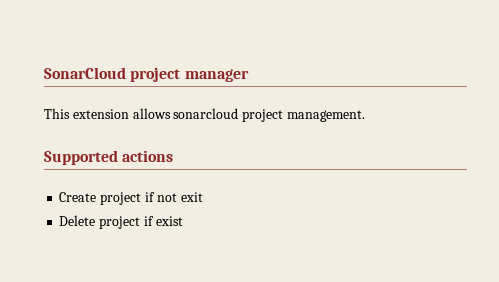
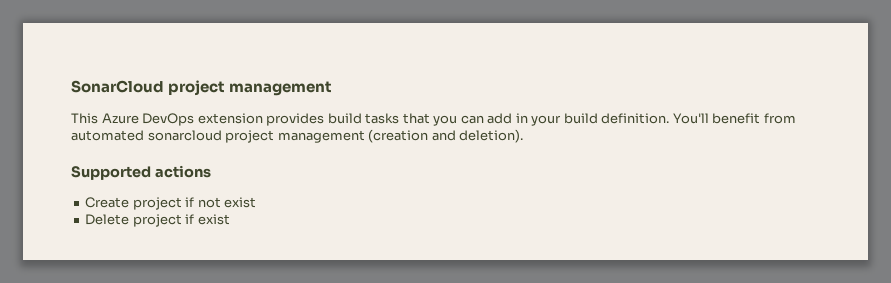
- SonarCloud project manager
+ SonarCloud project management
- This extension allows sonarcloud project management.
+ This Azure DevOps extension provides build tasks that you can add in your build definition. You'll benefit from automated sonarcloud project management (creation and deletion).
- Create project if not exit
+ Create project if not exist

